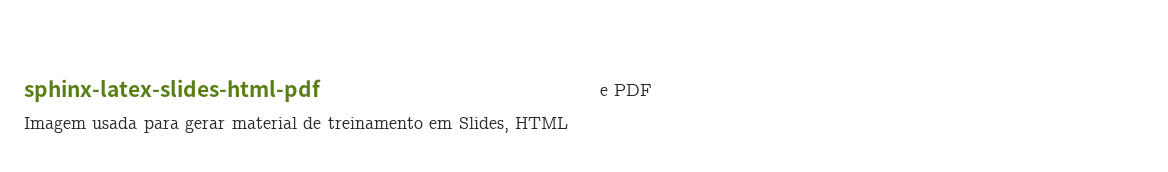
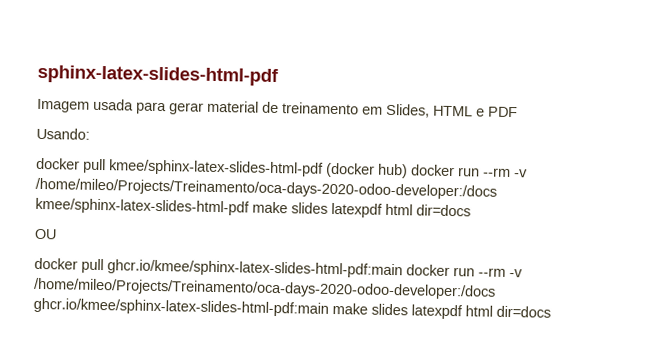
+ Usando:
+ docker pull kmee/sphinx-latex-slides-html-pdf (docker hub) docker run --rm -v /home/mileo/Projects/Treinamento/oca-days-2020-odoo-developer:/docs kmee/sphinx-latex-slides-html-pdf make slides latexpdf html dir=docs
+ OU
+ docker pull ghcr.io/kmee/sphinx-latex-slides-html-pdf:main docker run --rm -v /home/mileo/Projects/Treinamento/oca-days-2020-odoo-developer:/docs ghcr.io/kmee/sphinx-latex-slides-html-pdf:main make slides latexpdf html dir=docs

